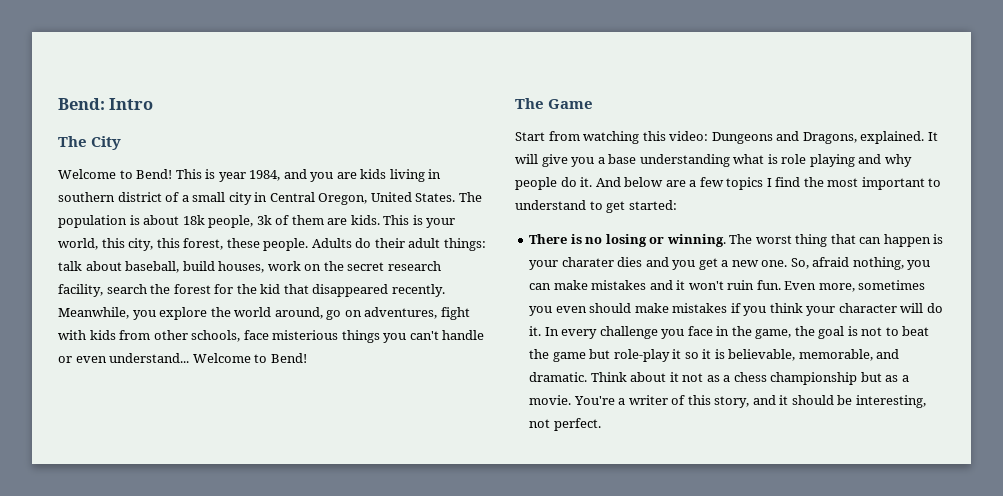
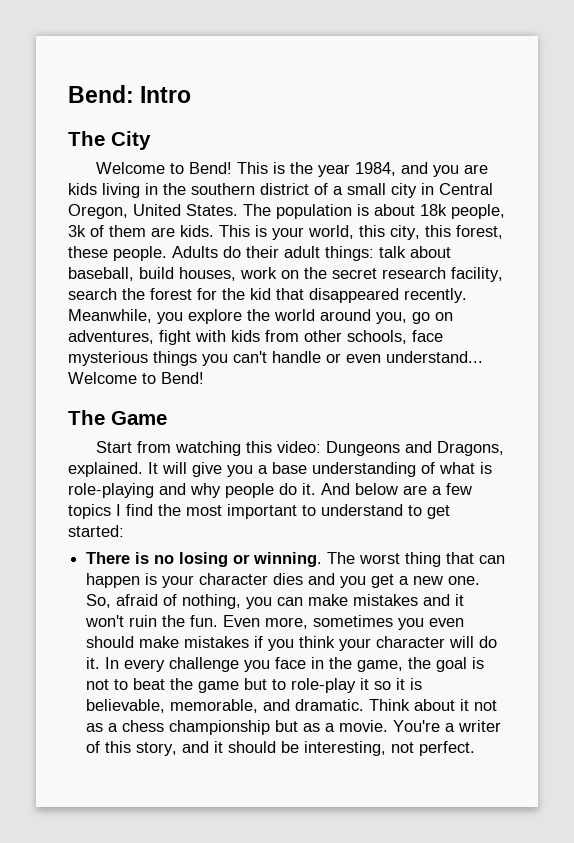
- This is year 1984, and you are kids living in southern district of a small city in Central Oregon, United States.
+ This is the year 1984, and you are kids living in the southern district of a small city in Central Oregon, United States.
- Meanwhile, you explore the world around, go on adventures, fight with kids from other schools, face misterious things you can't handle or even understand...
+ Meanwhile, you explore the world around you, go on adventures, fight with kids from other schools, face mysterious things you can't handle or even understand...
- It will give you a base understanding what is role playing and why people do it.
+ It will give you a base understanding of what is role-playing and why people do it.
- The worst thing that can happen is your charater dies and you get a new one.
+ The worst thing that can happen is your character dies and you get a new one.
- So, afraid nothing, you can make mistakes and it won't ruin fun.
+ So, afraid of nothing, you can make mistakes and it won't ruin the fun.
- In every challenge you face in the game, the goal is not to beat the game but role-play it so it is believable, memorable, and dramatic.
+ In every challenge you face in the game, the goal is not to beat the game but to role-play it so it is believable, memorable, and dramatic.

